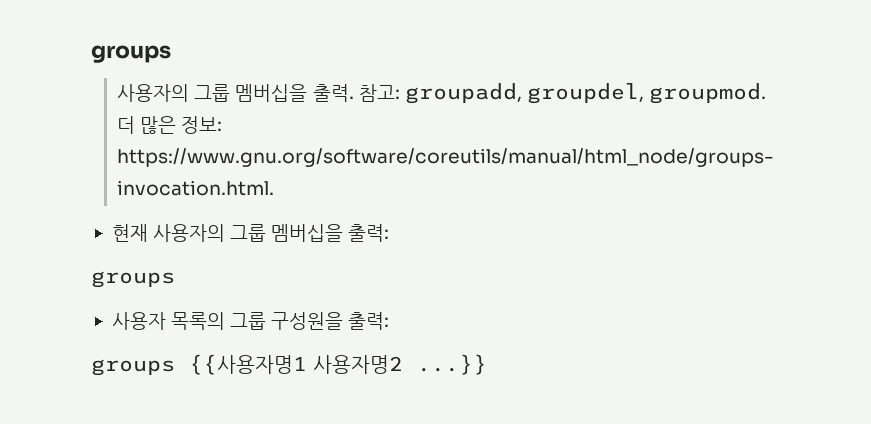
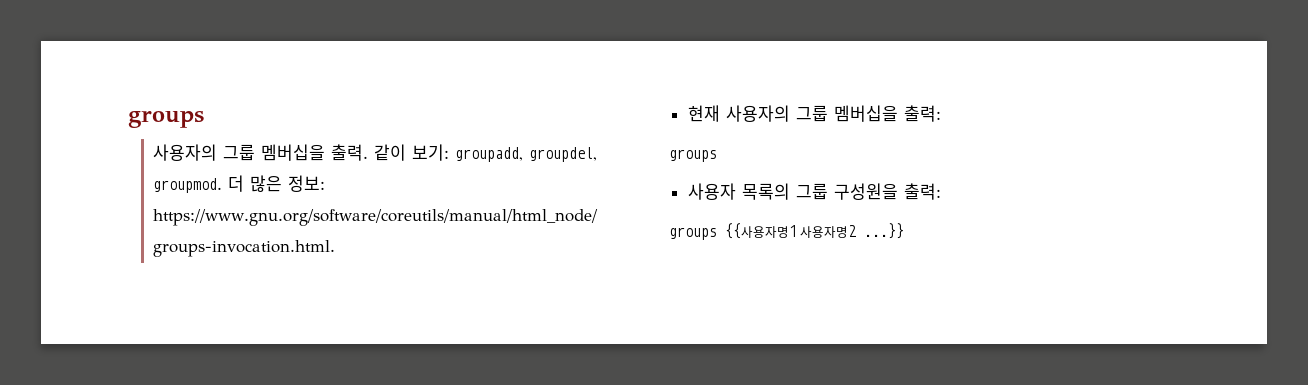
- 참고: groupadd, groupdel, groupmod.
+ 같이 보기: groupadd, groupdel, groupmod.

